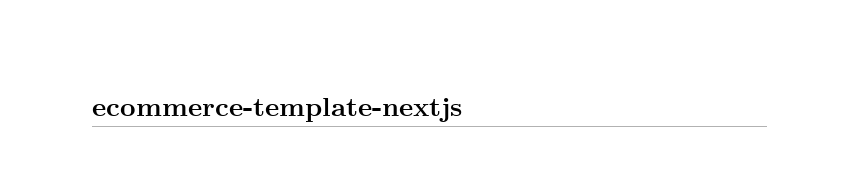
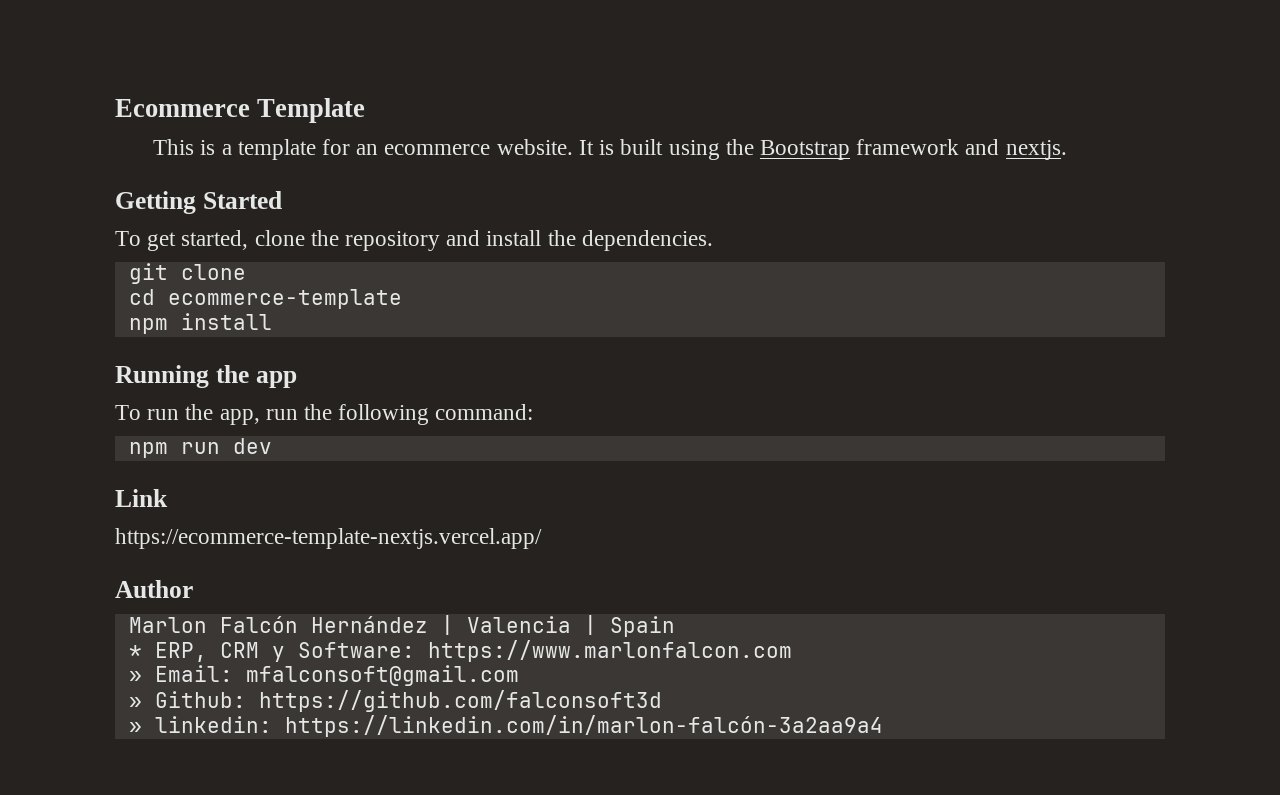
- ecommerce-template-nextjs
+ Ecommerce Template
+ This is a template for an ecommerce website. It is built using the Bootstrap framework and nextjs.
+ Getting Started
+ To get started, clone the repository and install the dependencies.
+ git clone
+ cd ecommerce-template
+ npm install
+ Running the app
+ To run the app, run the following command:
+ npm run dev
+ Link
+ https://ecommerce-template-nextjs.vercel.app/
+ Author
+ Marlon Falcón Hernández | Valencia | Spain
+ * ERP, CRM y Software: https://www.marlonfalcon.com
+ » Email: mfalconsoft@gmail.com
+ » Github: https://github.com/falconsoft3d
+ » linkedin: https://linkedin.com/in/marlon-falcón-3a2aa9a4

